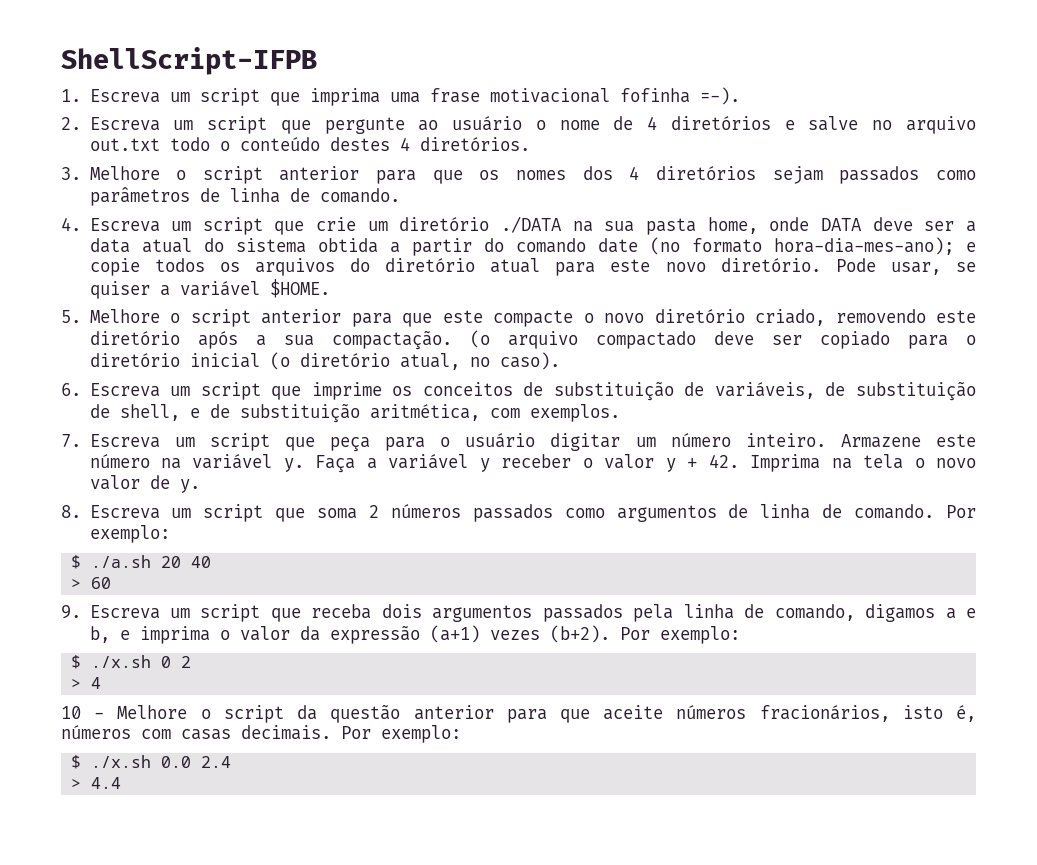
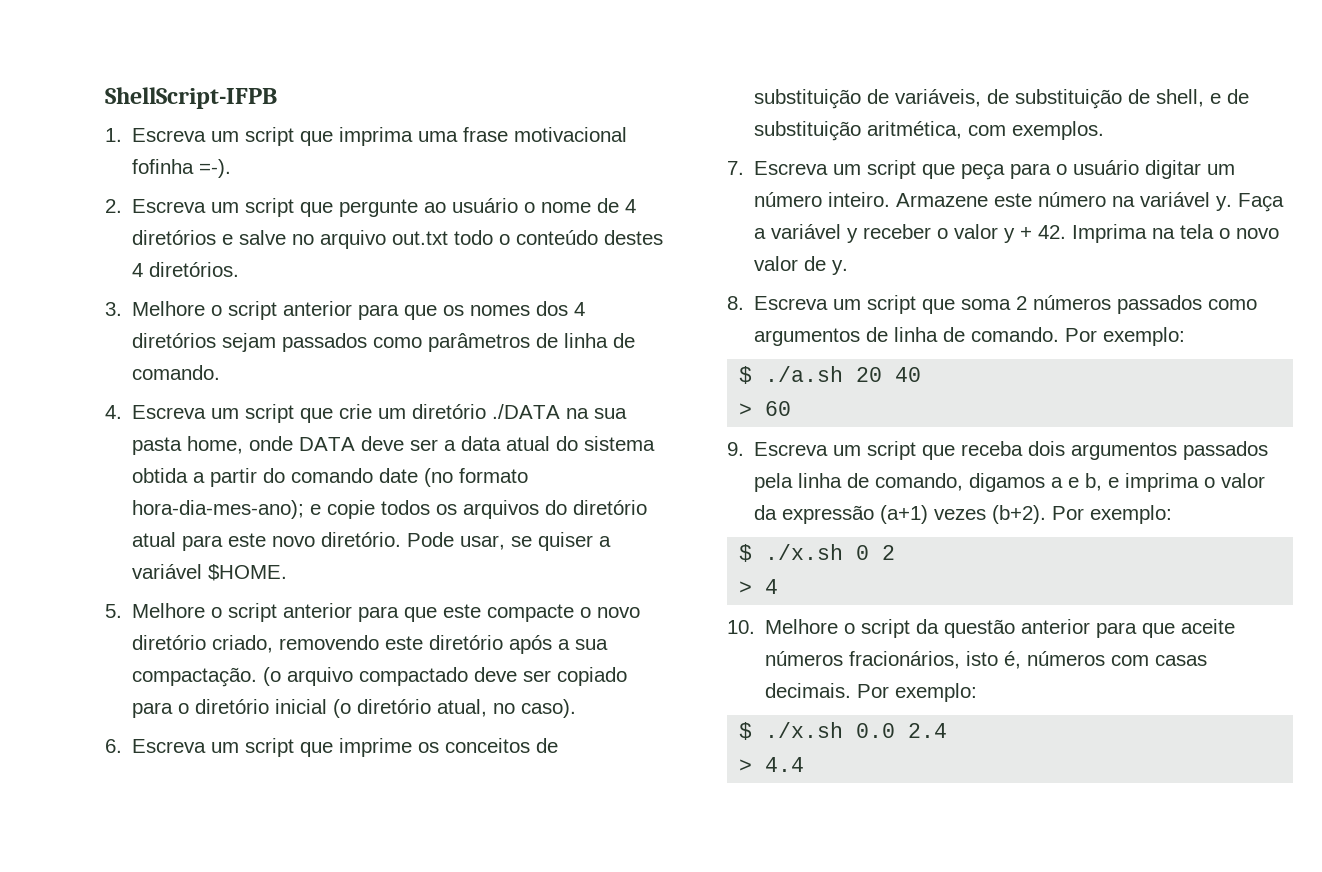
- 10 - Melhore o script da questão anterior para que aceite números fracionários, isto é, números com casas decimais.
+ 10. Melhore o script da questão anterior para que aceite números fracionários, isto é, números com casas decimais.

